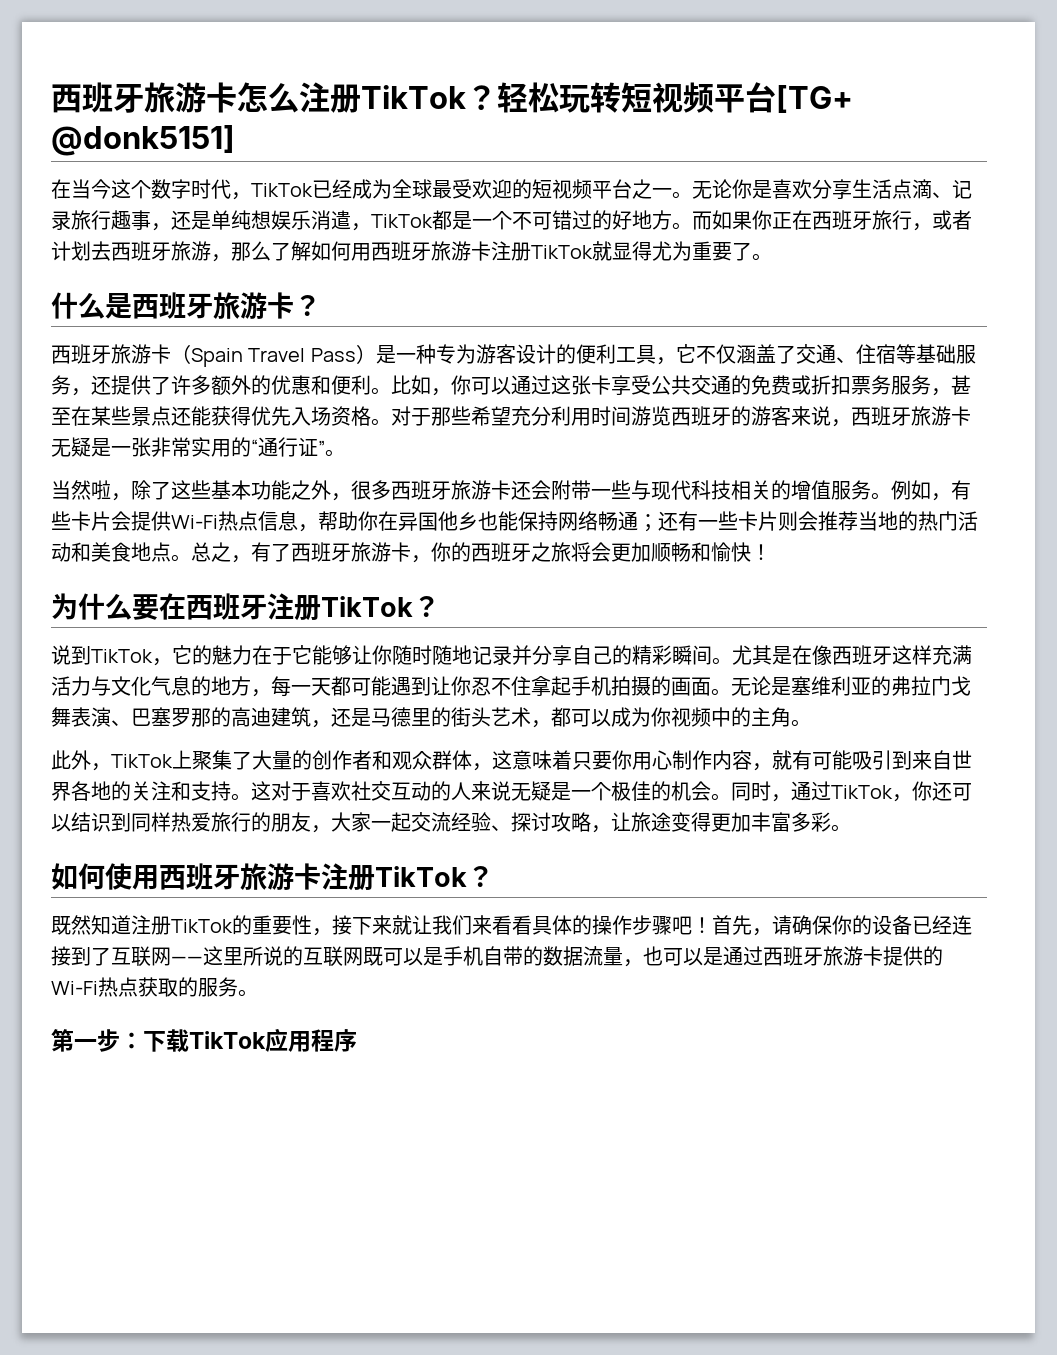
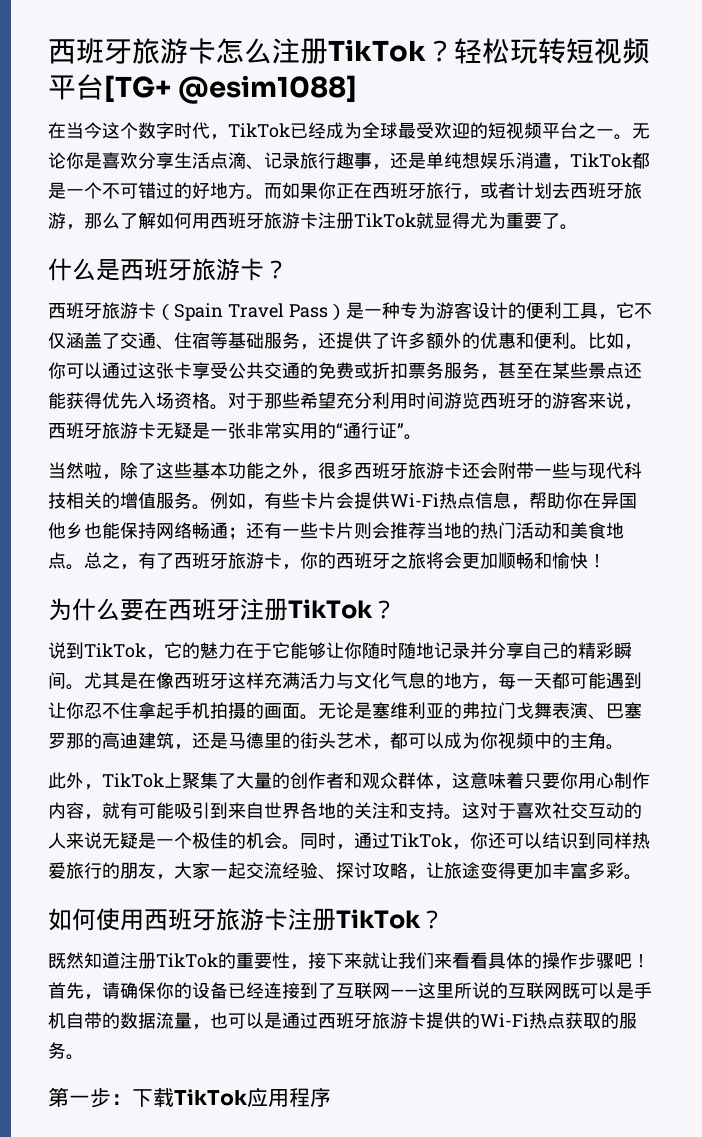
- 轻松玩转短视频平台[TG+ @donk5151]
+ 轻松玩转短视频平台[TG+ @esim1088]

